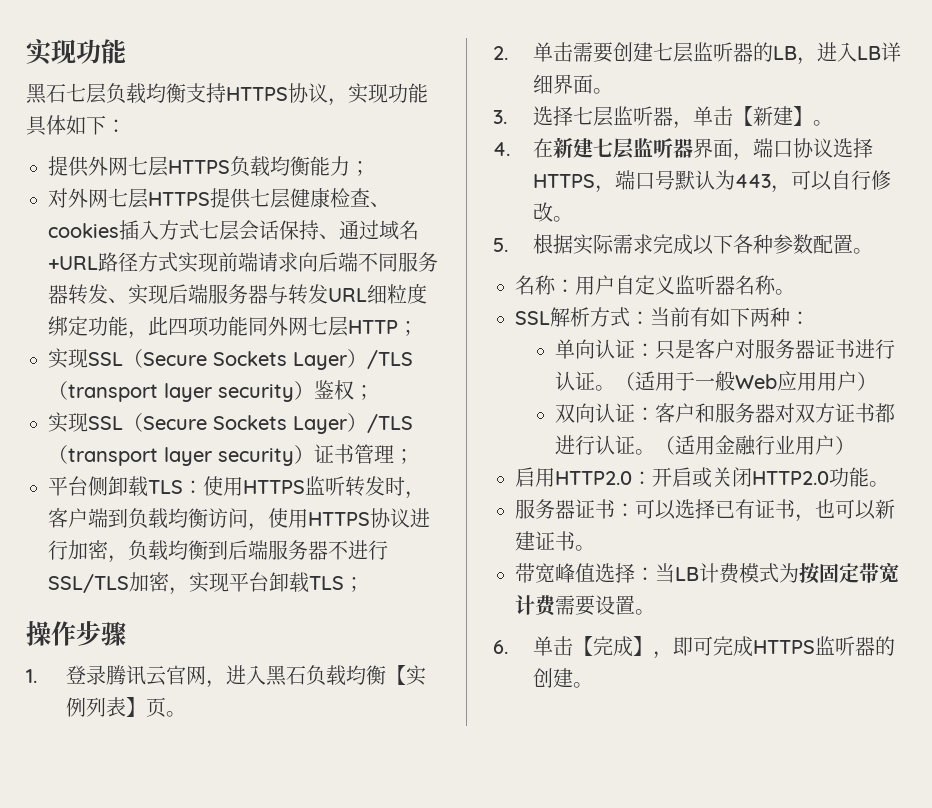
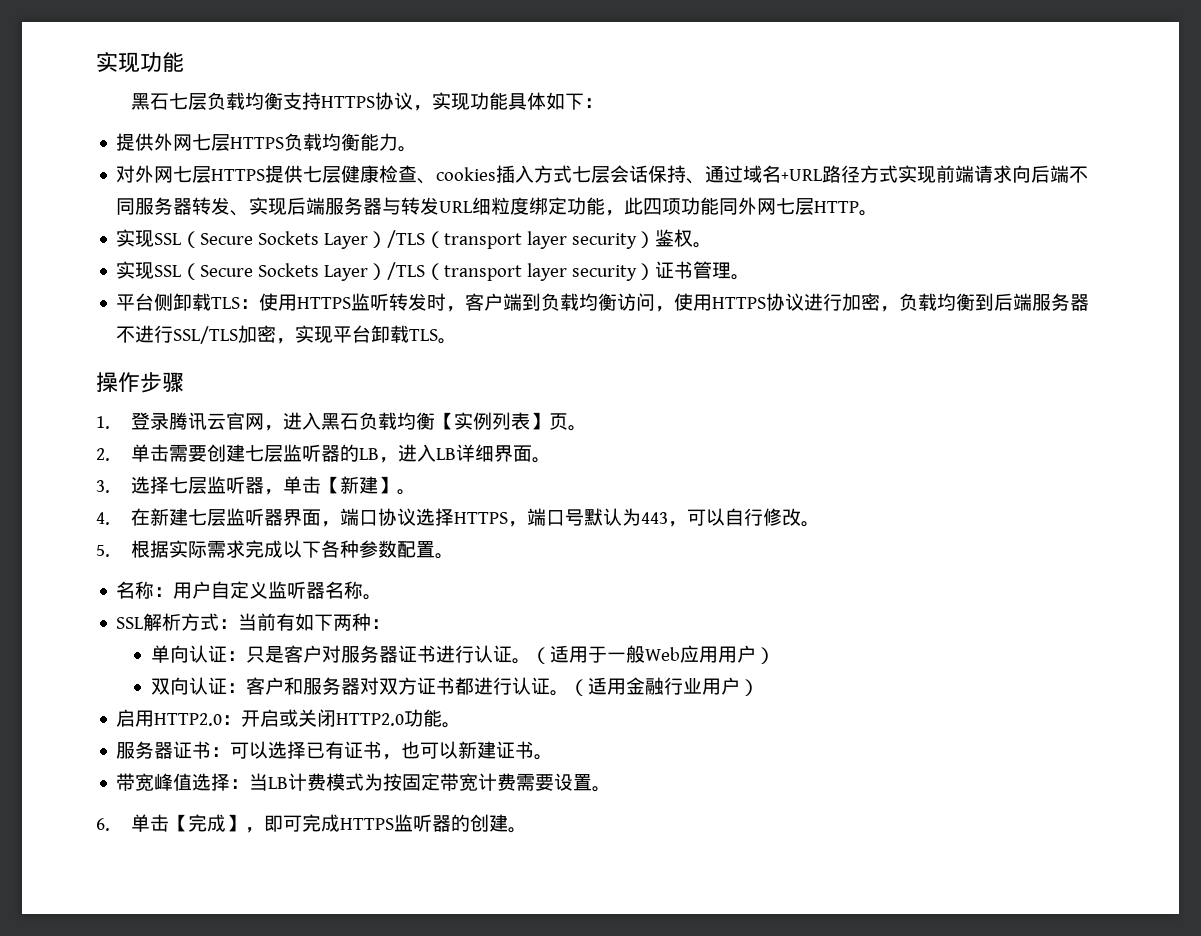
- 提供外网七层HTTPS负载均衡能力；
+ 提供外网七层HTTPS负载均衡能力。
- 对外网七层HTTPS提供七层健康检查、cookies插入方式七层会话保持、通过域名+URL路径方式实现前端请求向后端不同服务器转发、实现后端服务器与转发URL细粒度绑定功能，此四项功能同外网七层HTTP；
+ 对外网七层HTTPS提供七层健康检查、cookies插入方式七层会话保持、通过域名+URL路径方式实现前端请求向后端不同服务器转发、实现后端服务器与转发URL细粒度绑定功能，此四项功能同外网七层HTTP。
- 实现SSL（Secure Sockets Layer）/TLS（transport layer security）鉴权；
+ 实现SSL（Secure Sockets Layer）/TLS（transport layer security）鉴权。
- 实现SSL（Secure Sockets Layer）/TLS（transport layer security）证书管理；
+ 实现SSL（Secure Sockets Layer）/TLS（transport layer security）证书管理。
- 平台侧卸载TLS：使用HTTPS监听转发时，客户端到负载均衡访问，使用HTTPS协议进行加密，负载均衡到后端服务器不进行SSL/TLS加密，实现平台卸载TLS；
+ 平台侧卸载TLS：使用HTTPS监听转发时，客户端到负载均衡访问，使用HTTPS协议进行加密，负载均衡到后端服务器不进行SSL/TLS加密，实现平台卸载TLS。

